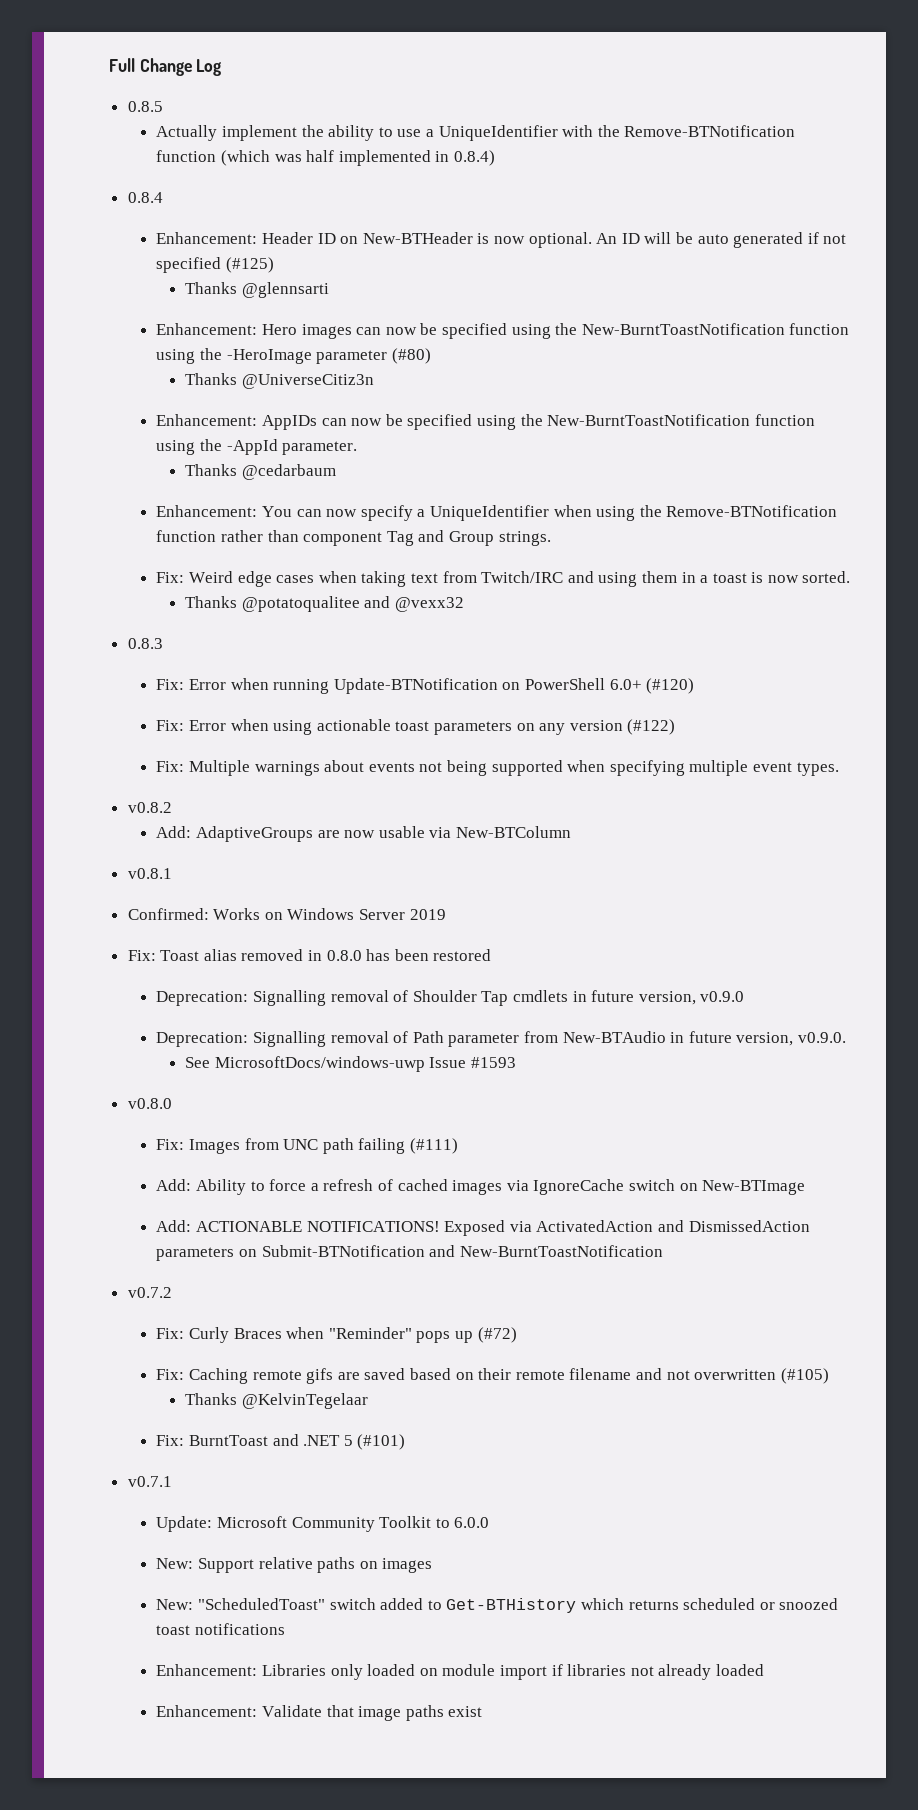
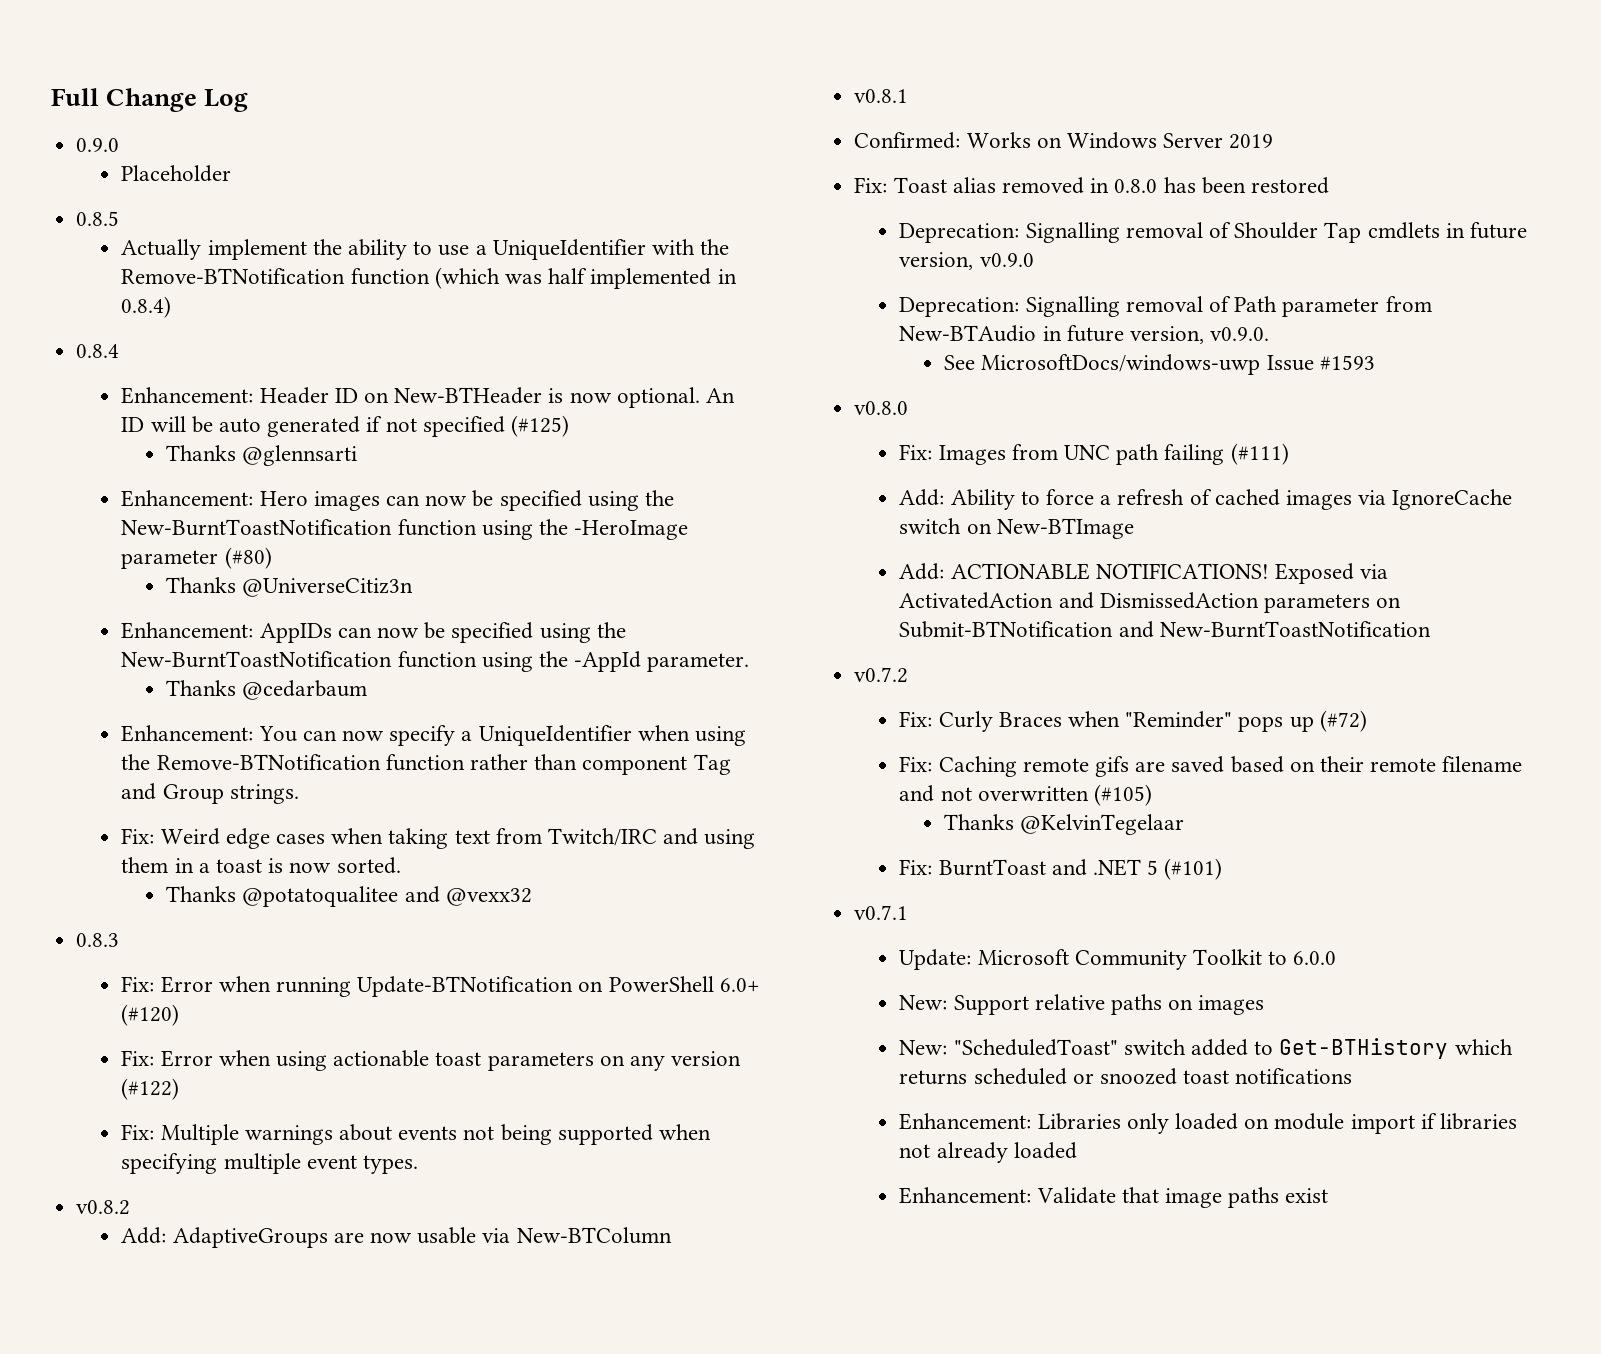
+ 0.9.0
+ Placeholder

